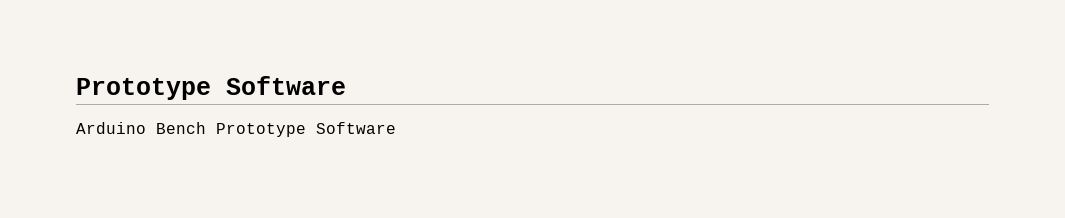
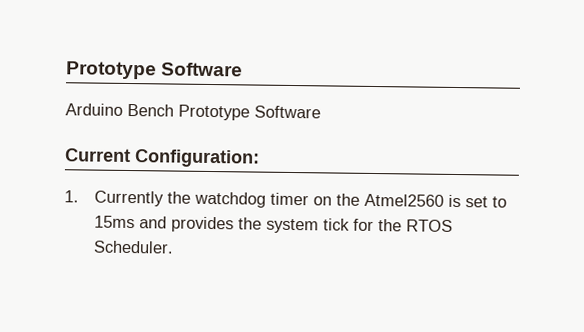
+ Current Configuration:
+ 1. Currently the watchdog timer on the Atmel2560 is set to 15ms and provides the system tick for the RTOS Scheduler.

